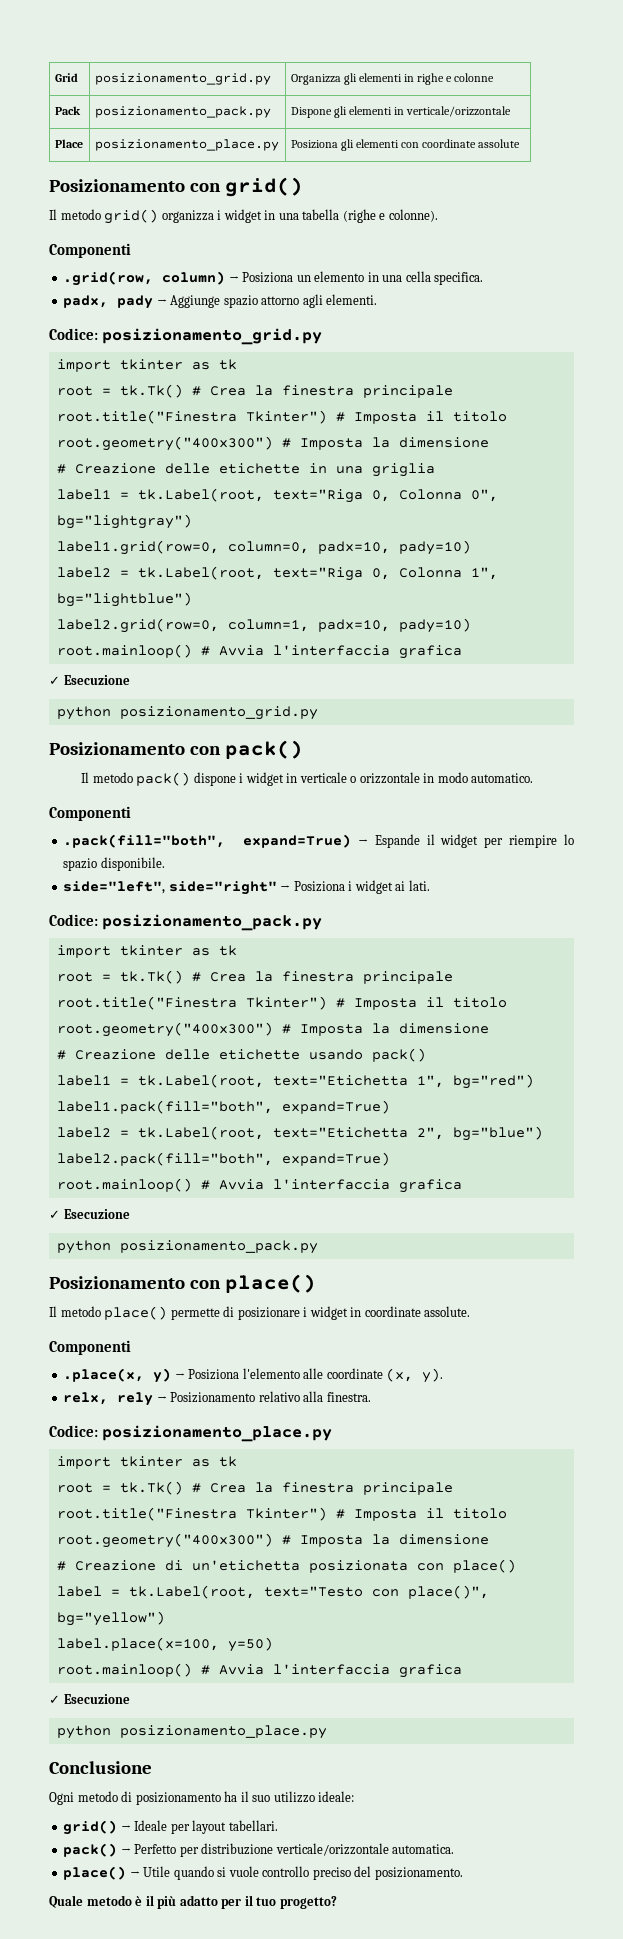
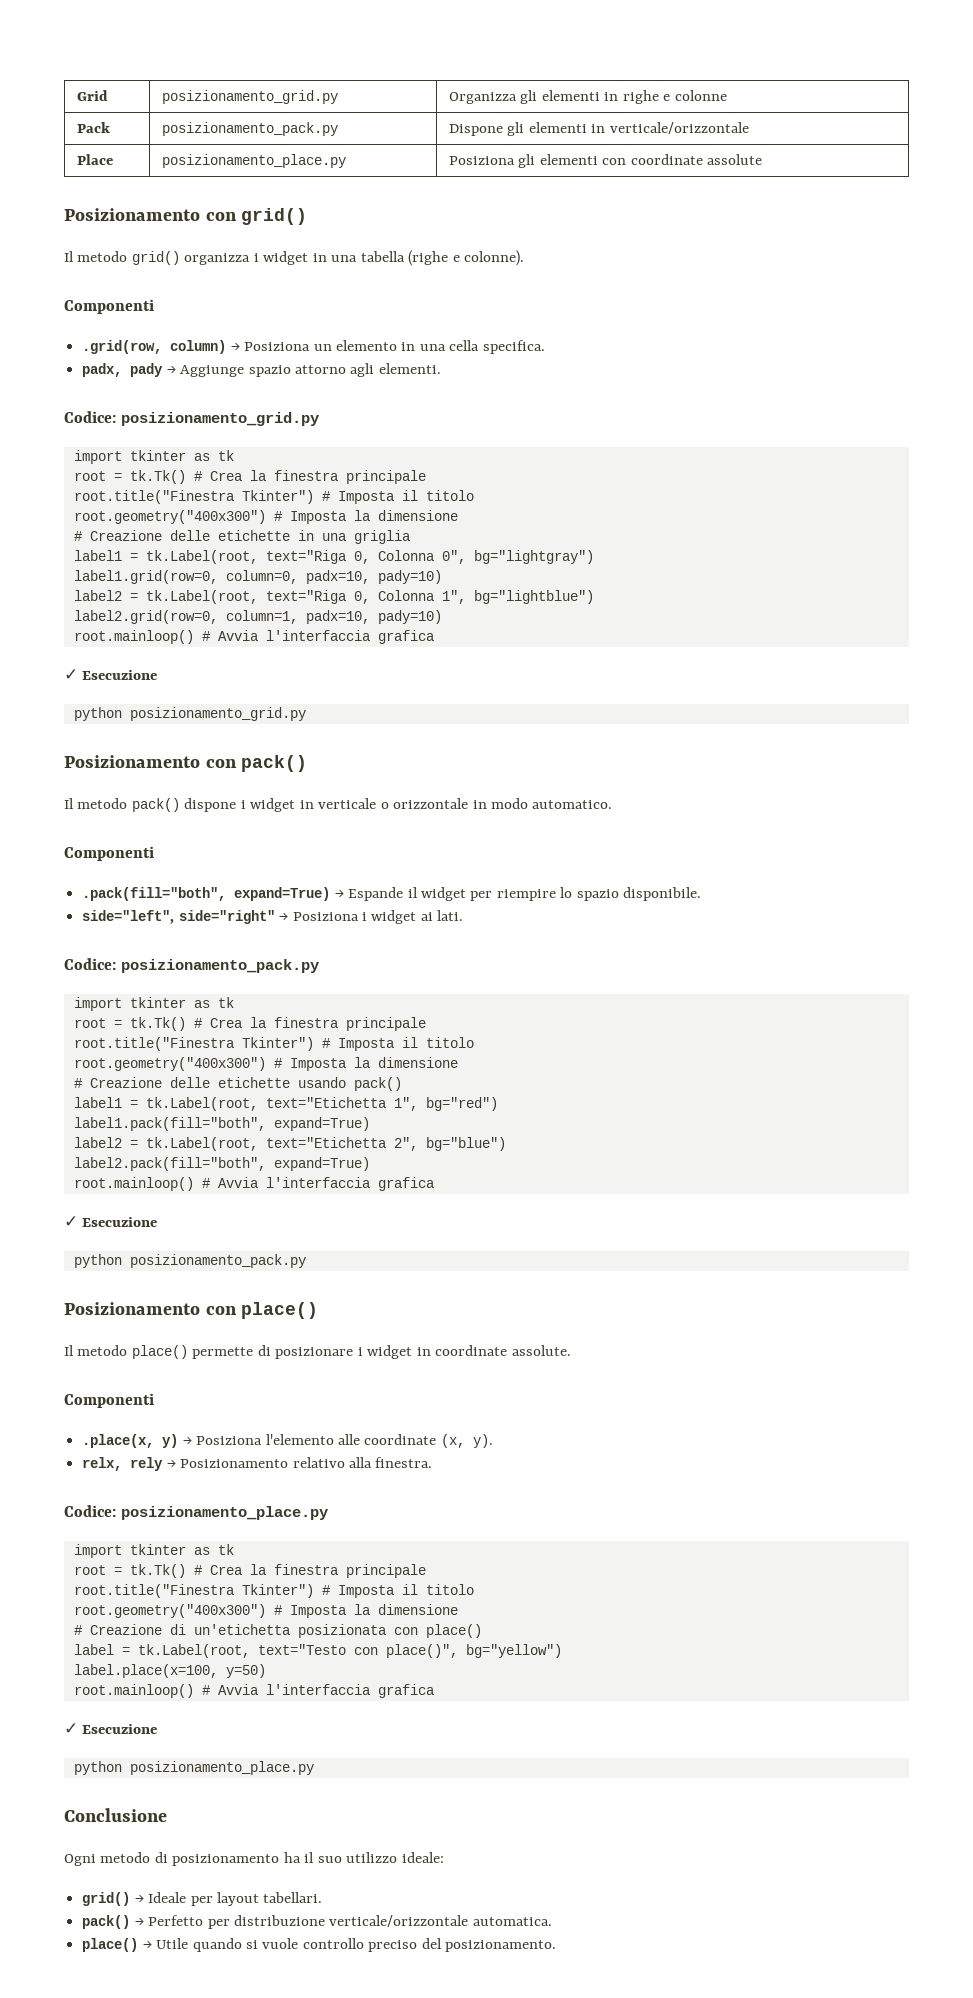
- Quale metodo è il più adatto per il tuo progetto?

